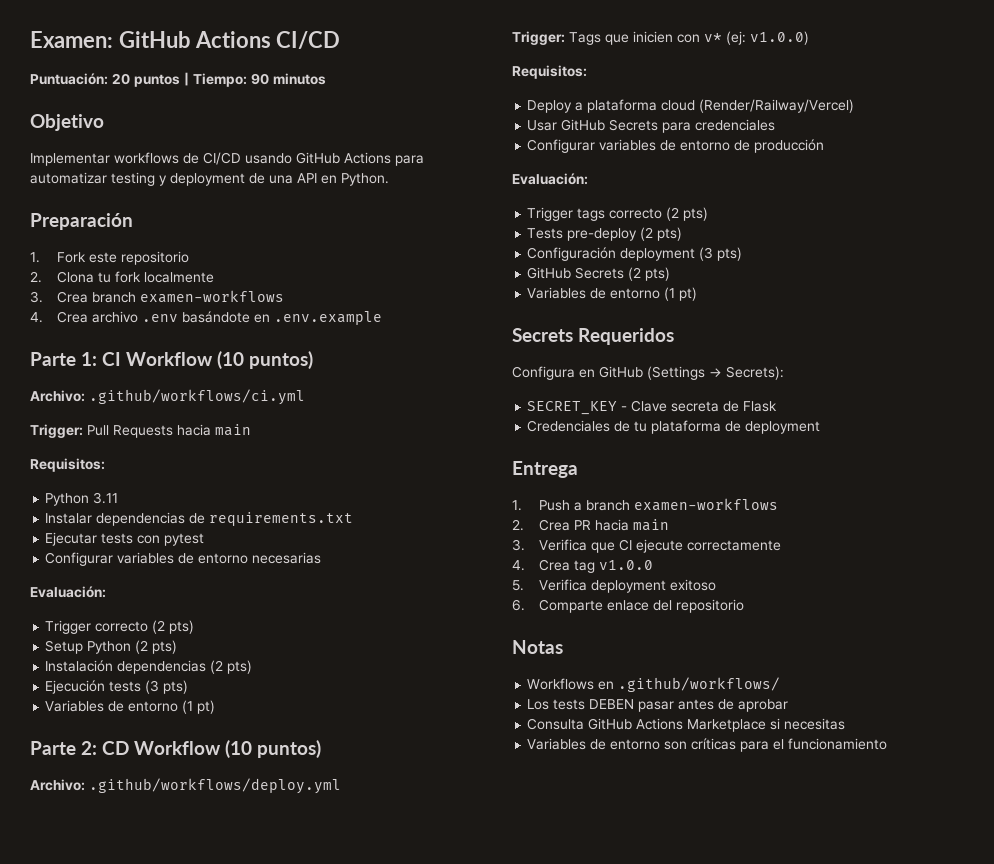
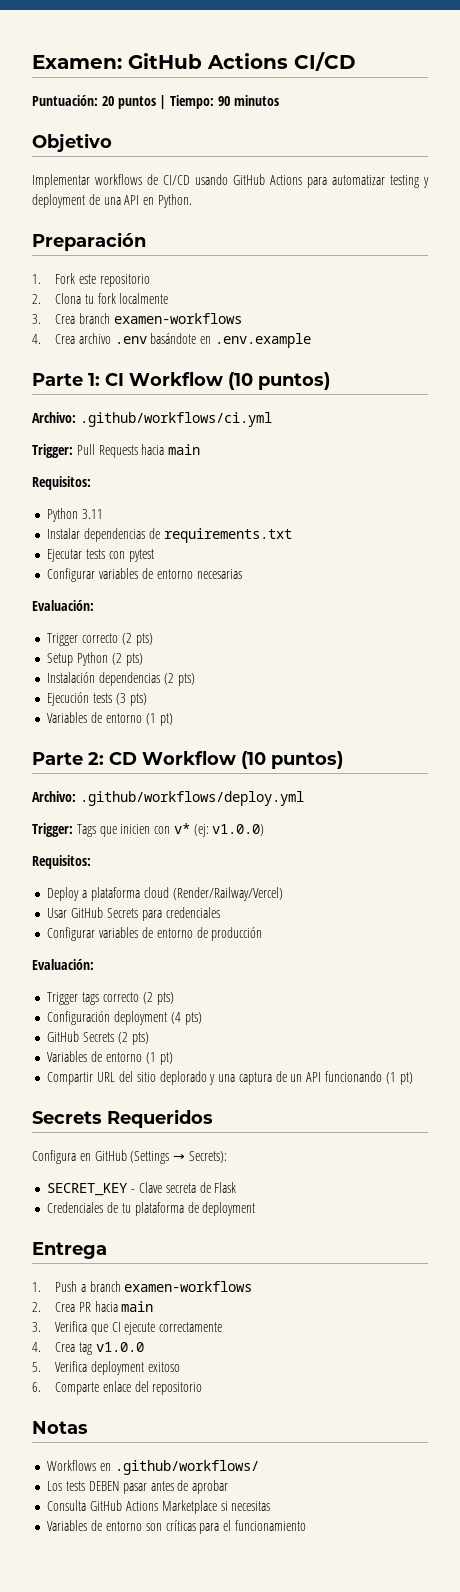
- Tests pre-deploy (2 pts)
- Configuración deployment (3 pts)
+ Configuración deployment (4 pts)
+ Compartir URL del sitio deplorado y una captura de un API funcionando (1 pt)

